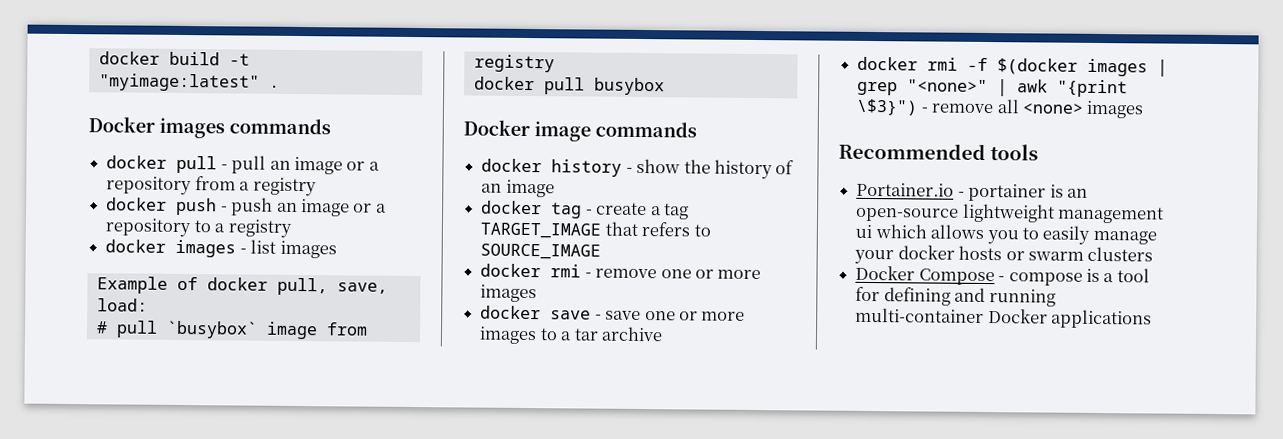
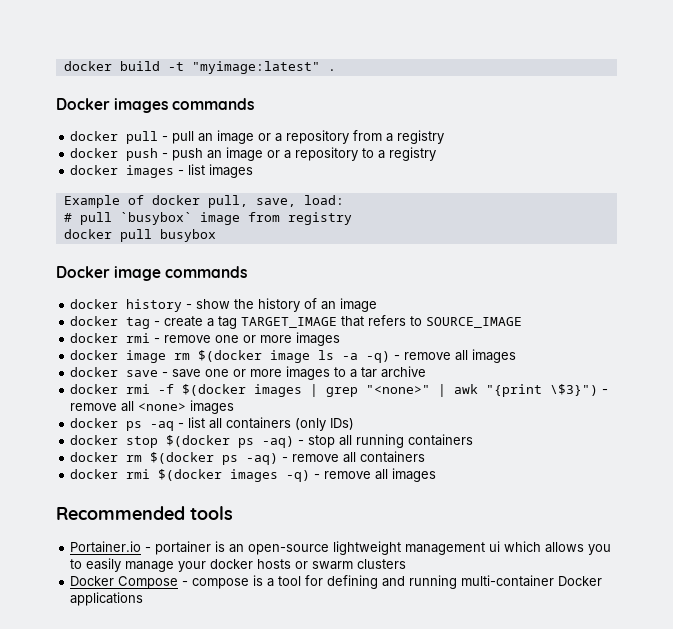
+ docker image rm $(docker image ls -a -q) - remove all images
+ docker ps -aq - list all containers (only IDs)
+ docker stop $(docker ps -aq) - stop all running containers
+ docker rm $(docker ps -aq) - remove all containers
+ docker rmi $(docker images -q) - remove all images

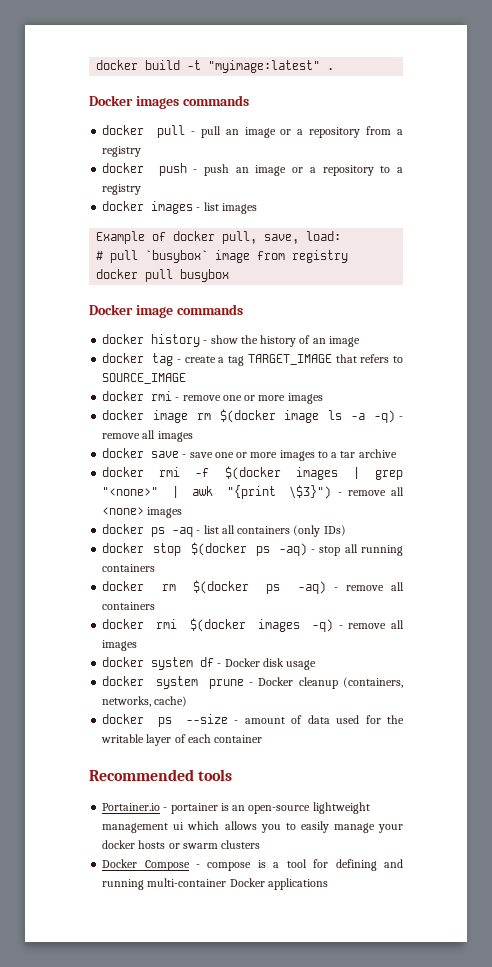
+ docker system df - Docker disk usage
+ docker system prune - Docker cleanup (containers, networks, cache)
+ docker ps --size - amount of data used for the writable layer of each container

